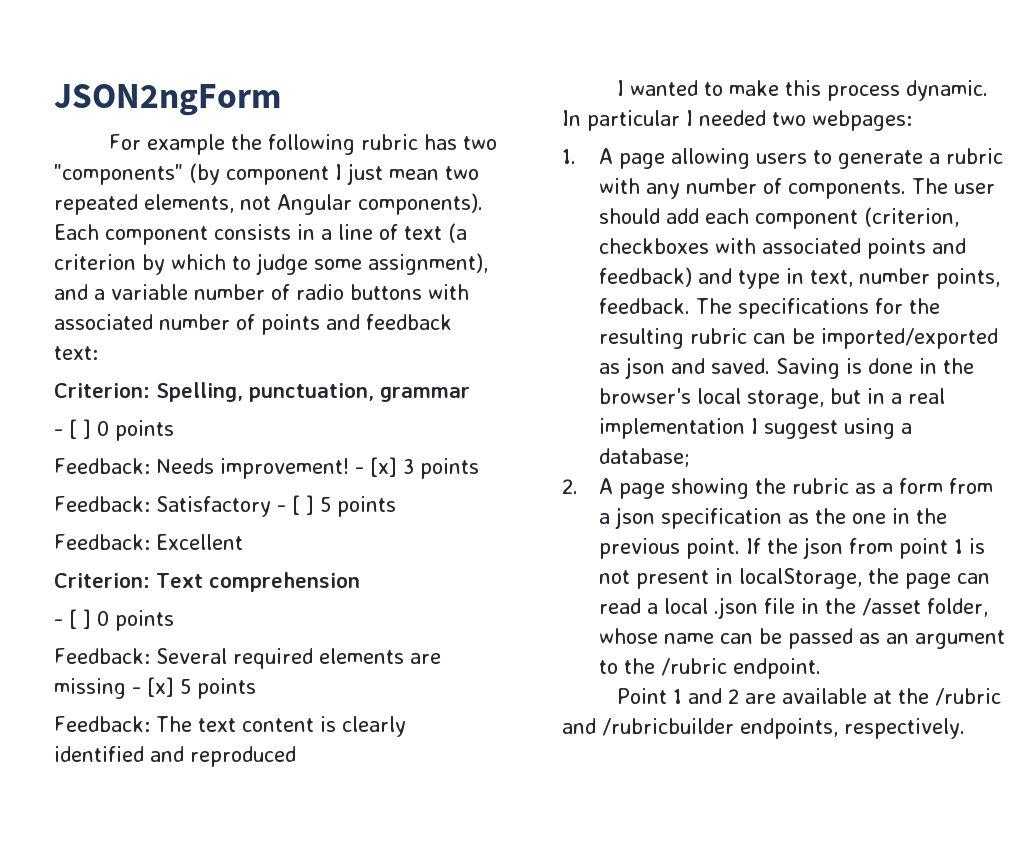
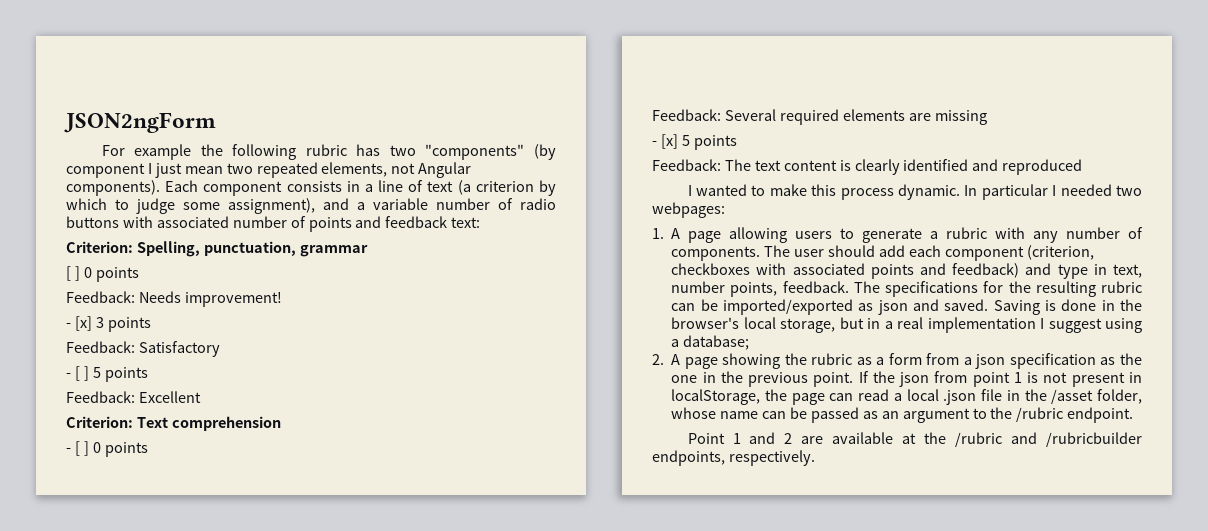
  Criterion: Spelling, punctuation, grammar
- - [ ] 0 points
+ [ ] 0 points
- Feedback: Needs improvement! - [x] 3 points
+ Feedback: Needs improvement!
+ - [x] 3 points
- Feedback: Satisfactory - [ ] 5 points
+ Feedback: Satisfactory
+ - [ ] 5 points
- Feedback: Several required elements are missing - [x] 5 points
+ Feedback: Several required elements are missing
+ - [x] 5 points

